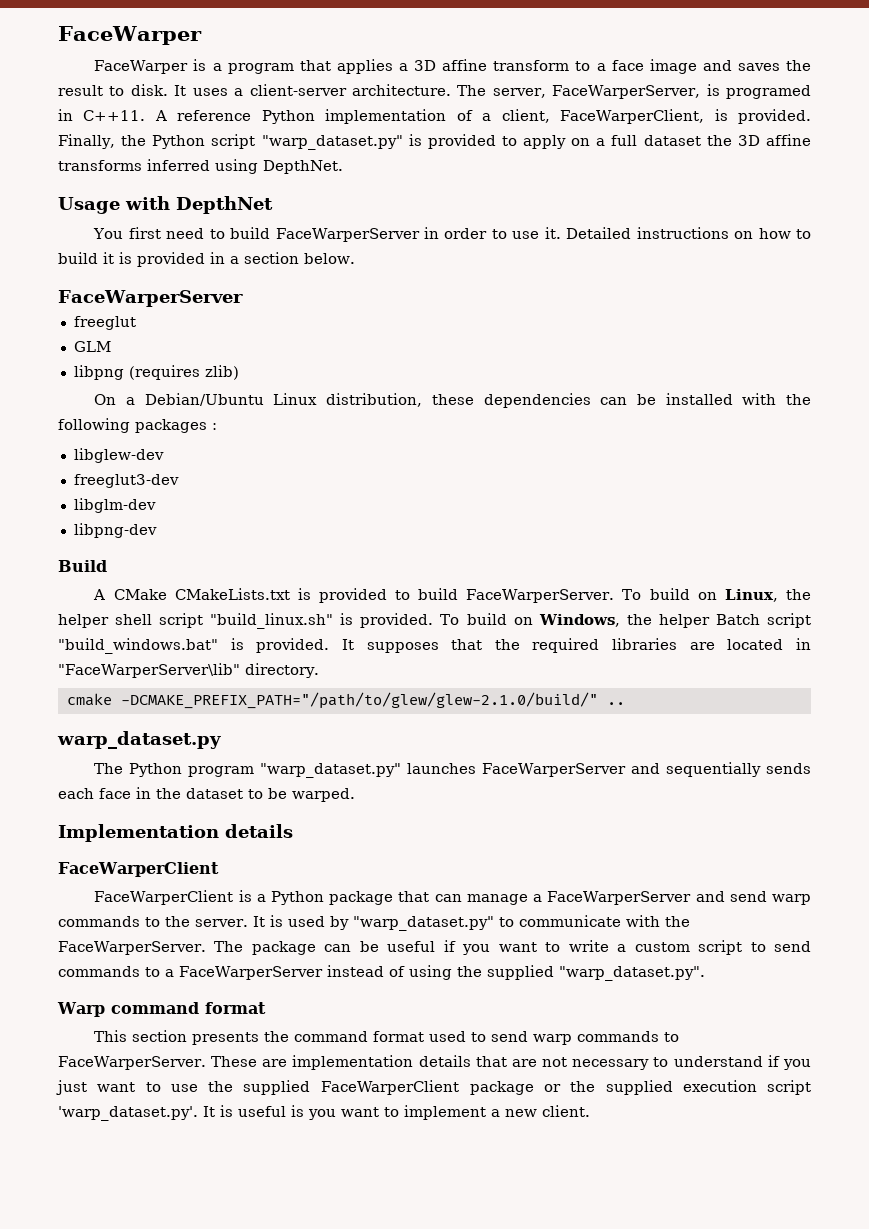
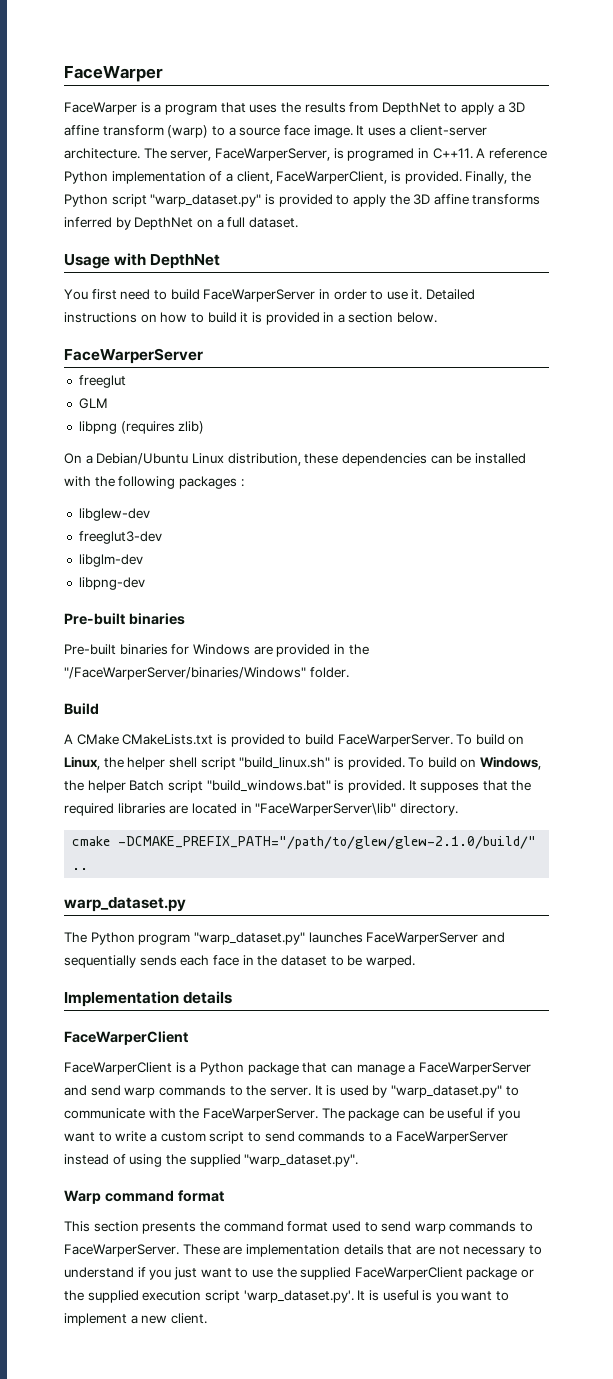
- FaceWarper is a program that applies a 3D affine transform to a face image and saves the result to disk.
+ FaceWarper is a program that uses the results from DepthNet to apply a 3D affine transform (warp) to a source face image.
- Finally, the Python script "warp_dataset.py" is provided to apply on a full dataset the 3D affine transforms inferred using DepthNet.
+ Finally, the Python script "warp_dataset.py" is provided to apply the 3D affine transforms inferred by DepthNet on a full dataset.
  libpng-dev
+ Pre-built binaries
+ Pre-built binaries for Windows are provided in the "/FaceWarperServer/binaries/Windows" folder.

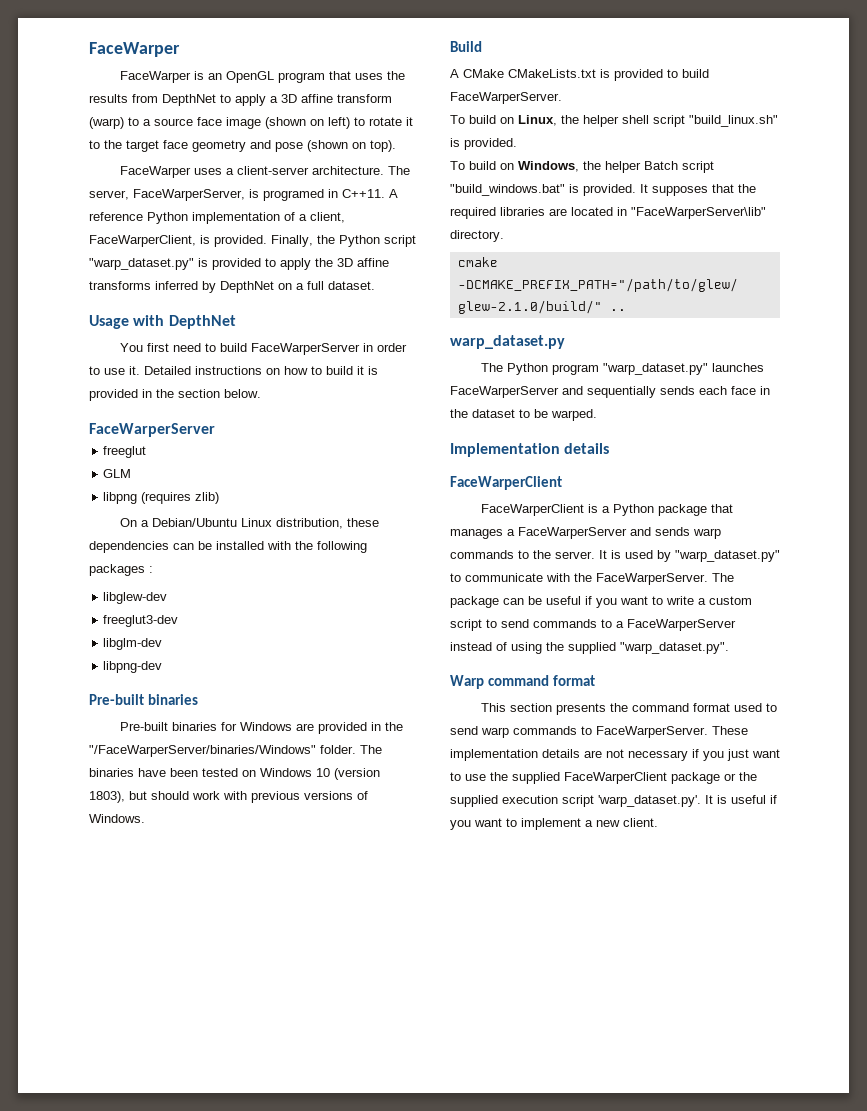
- FaceWarper is a program that uses the results from DepthNet to apply a 3D affine transform (warp) to a source face image. It uses a client-server architecture.
+ FaceWarper is an OpenGL program that uses the results from DepthNet to apply a 3D affine transform (warp) to a source face image (shown on left) to rotate it to the target face geometry and pose (shown on top).
+ FaceWarper uses a client-server architecture.
- Detailed instructions on how to build it is provided in a section below.
+ Detailed instructions on how to build it is provided in the section below.
+ The binaries have been tested on Windows 10 (version 1803), but should work with previous versions of Windows.
- A CMake CMakeLists.txt is provided to build FaceWarperServer. To build on Linux, the helper shell script "build_linux.sh" is provided. To build on Windows, the helper Batch script "build_windows.bat" is provided.
+ A CMake CMakeLists.txt is provided to build FaceWarperServer.
+ To build on Linux, the helper shell script "build_linux.sh" is provided.
+ To build on Windows, the helper Batch script "build_windows.bat" is provided.
- FaceWarperClient is a Python package that can manage a FaceWarperServer and send warp commands to the server.
+ FaceWarperClient is a Python package that manages a FaceWarperServer and sends warp commands to the server.
- These are implementation details that are not necessary to understand if you just want to use the supplied FaceWarperClient package or the supplied execution script 'warp_dataset.py'. It is useful is you want to implement a new client.
+ These implementation details are not necessary if you just want to use the supplied FaceWarperClient package or the supplied execution script 'warp_dataset.py'. It is useful if you want to implement a new client.

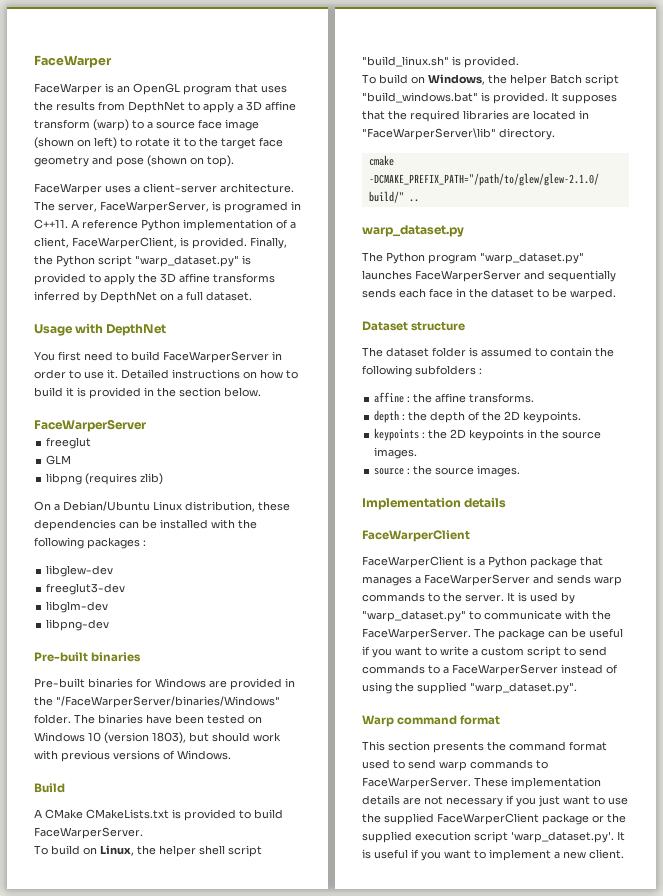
+ Dataset structure
+ The dataset folder is assumed to contain the following subfolders :
+ affine : the affine transforms.
+ depth : the depth of the 2D keypoints.
+ keypoints : the 2D keypoints in the source images.
+ source : the source images.

